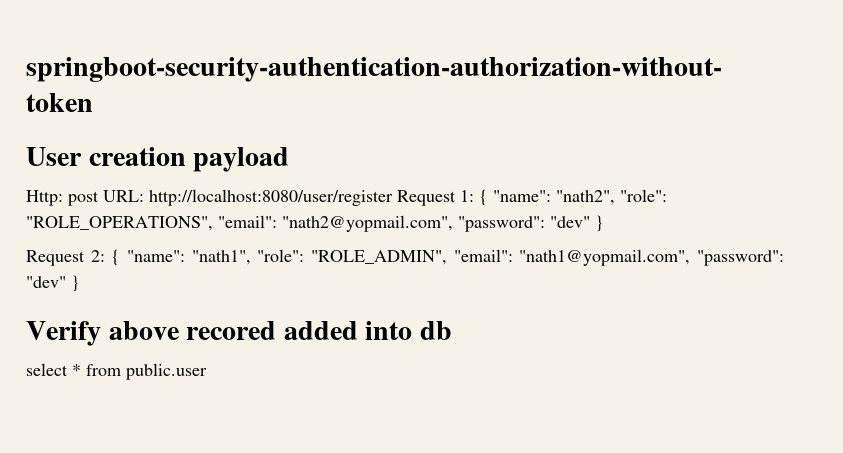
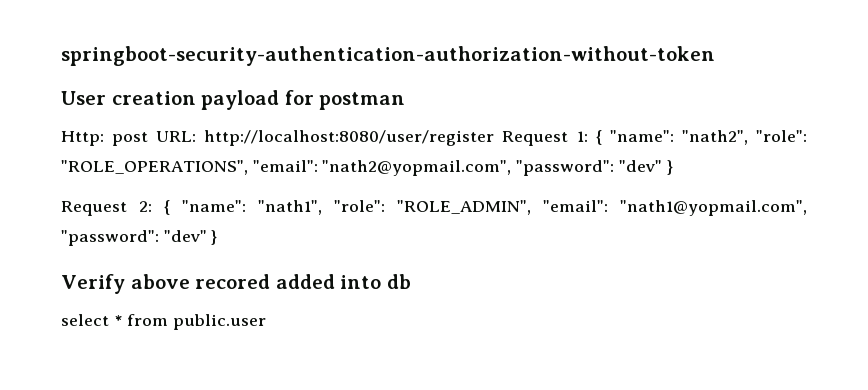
- User creation payload
+ User creation payload for postman

